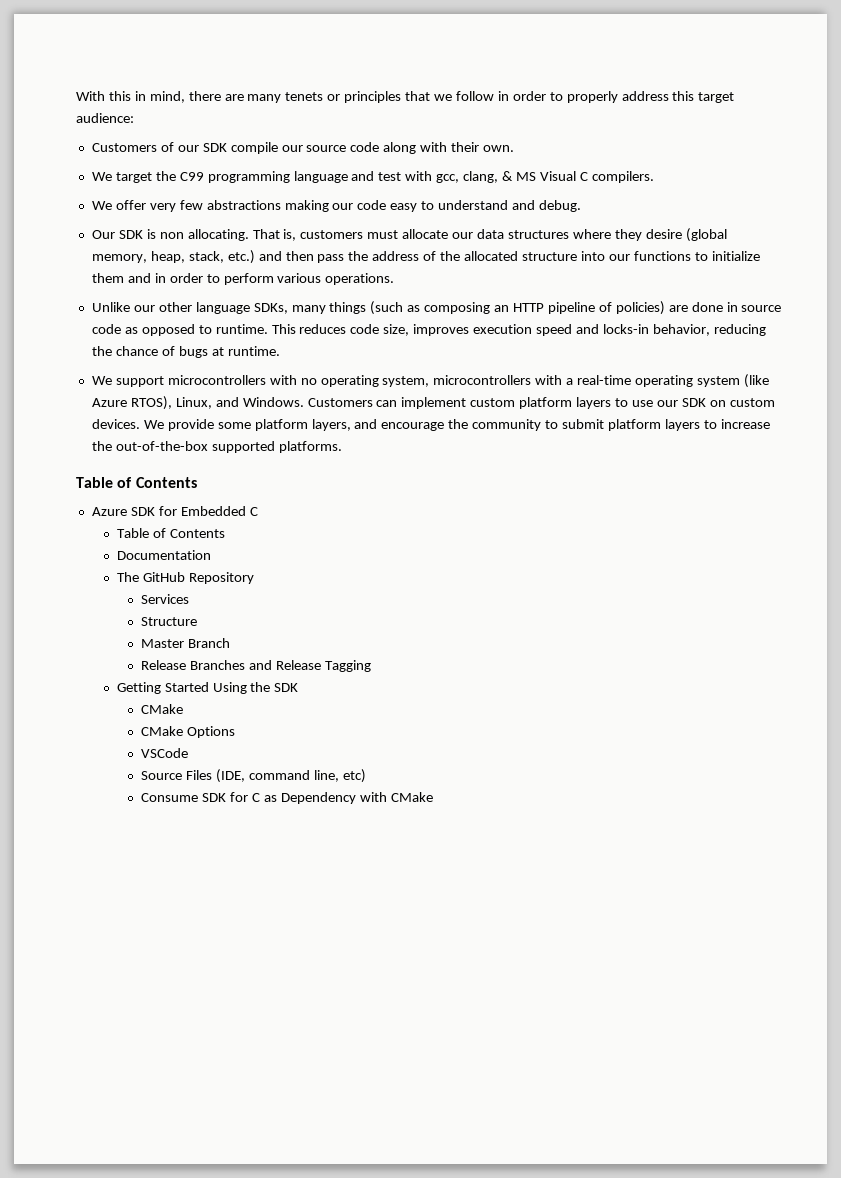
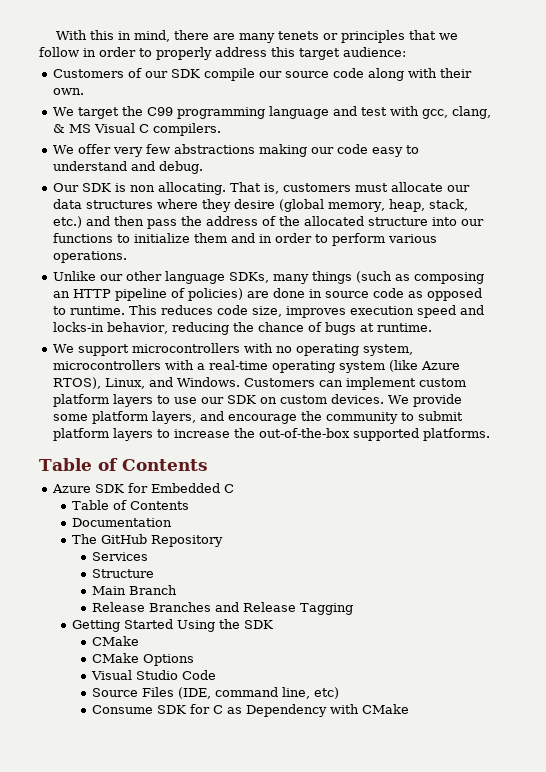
- Master Branch
+ Main Branch
- VSCode
+ Visual Studio Code

